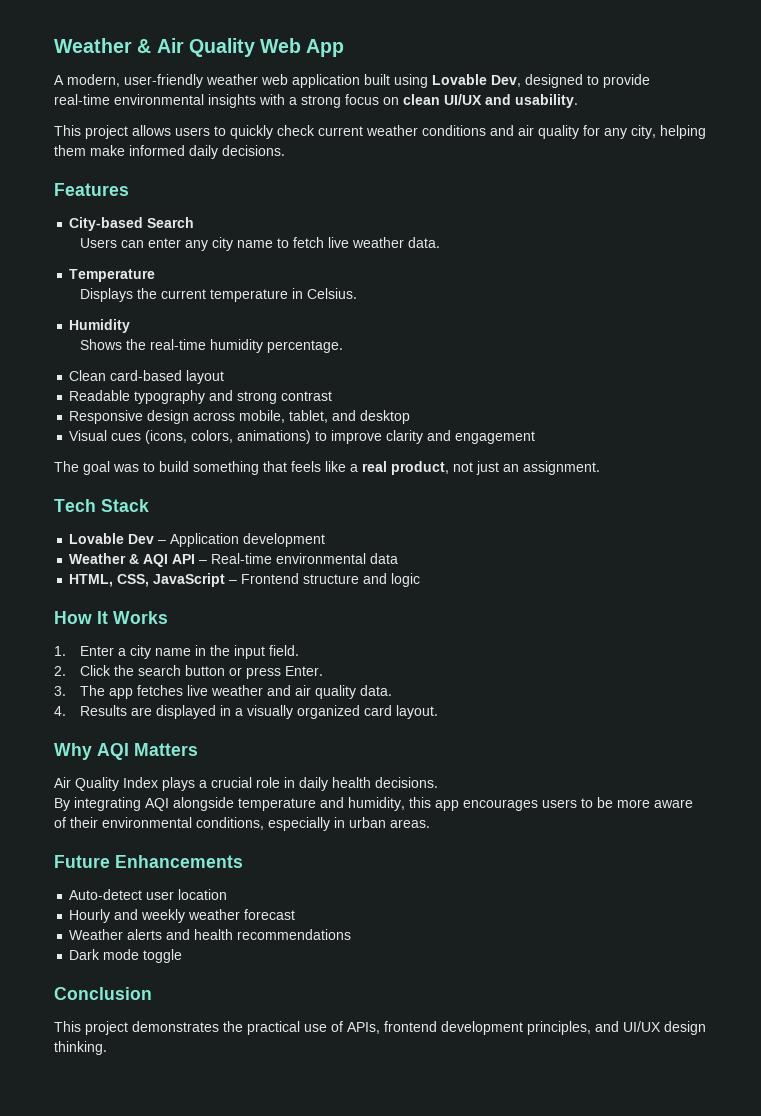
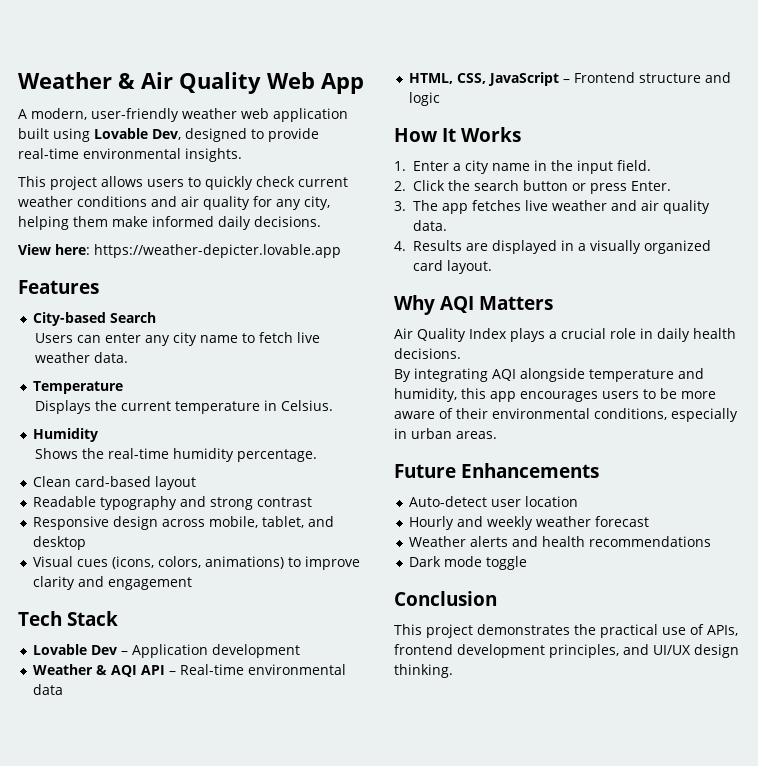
- A modern, user-friendly weather web application built using Lovable Dev, designed to provide real-time environmental insights with a strong focus on clean UI/UX and usability.
+ A modern, user-friendly weather web application built using Lovable Dev, designed to provide real-time environmental insights.
+ View here: https://weather-depicter.lovable.app
- The goal was to build something that feels like a real product, not just an assignment.

